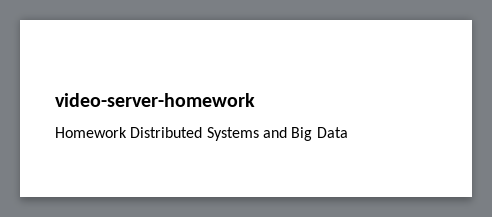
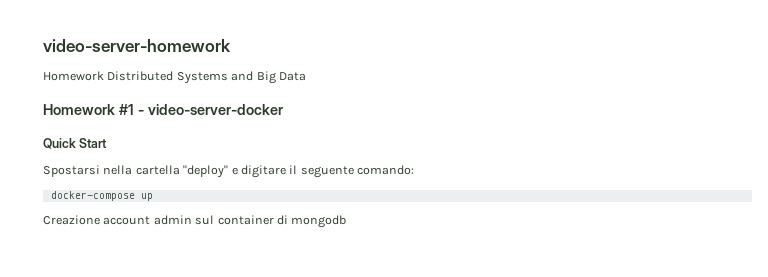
+ Homework #1 - video-server-docker
+ Quick Start
+ Spostarsi nella cartella "deploy" e digitare il seguente comando:
+ docker-compose up
+ Creazione account admin sul container di mongodb

